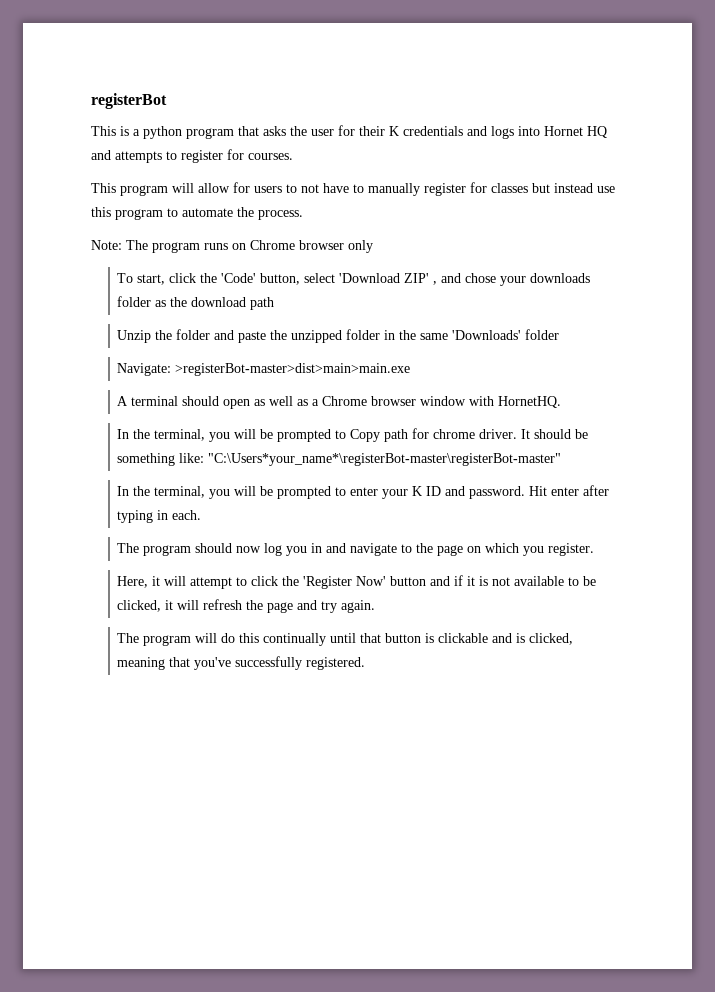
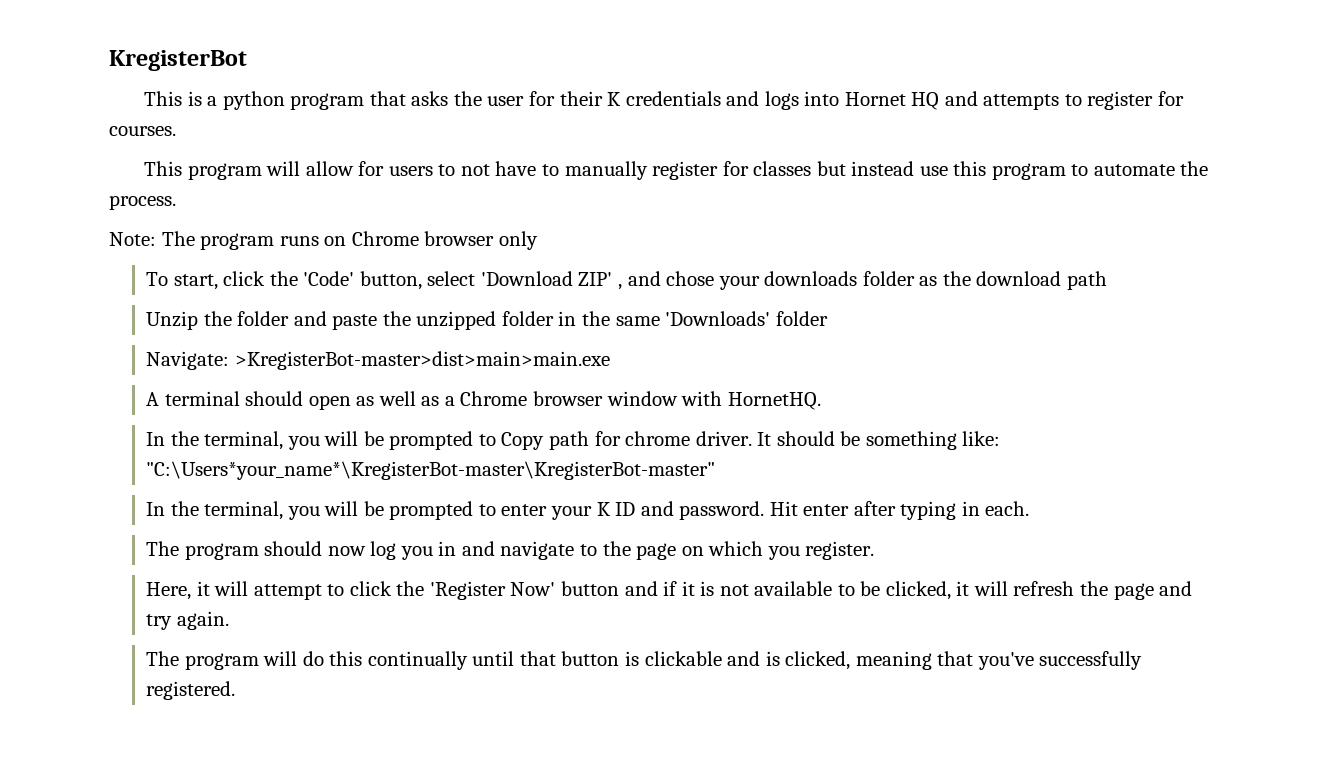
- registerBot
+ KregisterBot
- Navigate: >registerBot-master>dist>main>main.exe
+ Navigate: >KregisterBot-master>dist>main>main.exe
- It should be something like: "C:\Users*your_name*\registerBot-master\registerBot-master"
+ It should be something like: "C:\Users*your_name*\KregisterBot-master\KregisterBot-master"

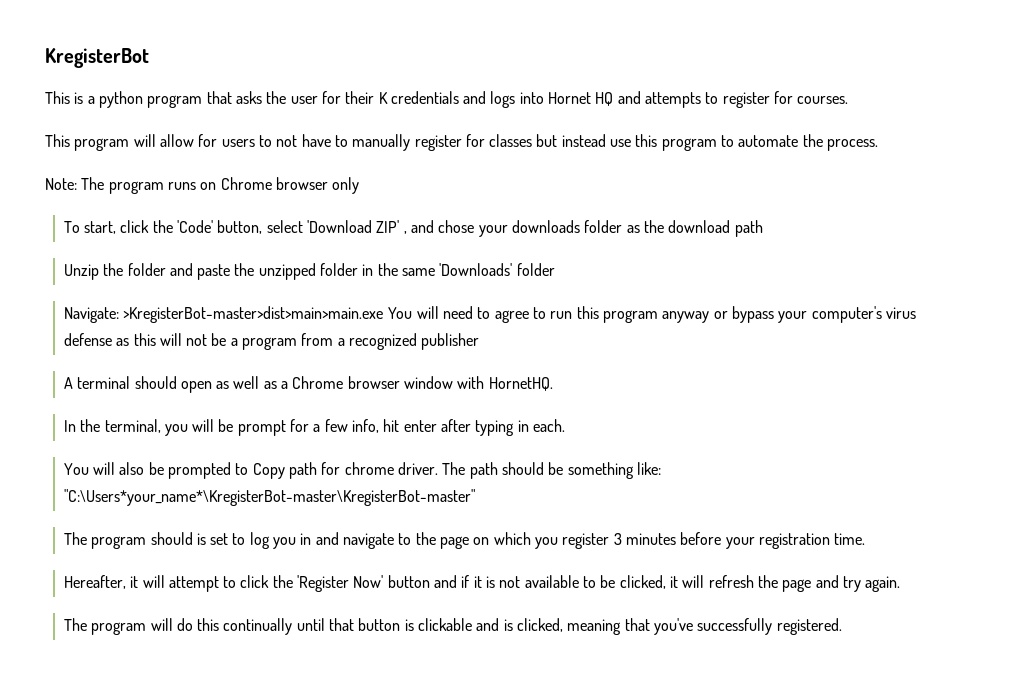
- Navigate: >KregisterBot-master>dist>main>main.exe
+ Navigate: >KregisterBot-master>dist>main>main.exe You will need to agree to run this program anyway or bypass your computer's virus defense as this will not be a program from a recognized publisher
- In the terminal, you will be prompted to Copy path for chrome driver.
+ In the terminal, you will be prompt for a few info, hit enter after typing in each.
+ You will also be prompted to Copy path for chrome driver.
- It should be something like: "C:\Users*your_name*\KregisterBot-master\KregisterBot-master"
+ The path should be something like: "C:\Users*your_name*\KregisterBot-master\KregisterBot-master"
- In the terminal, you will be prompted to enter your K ID and password. Hit enter after typing in each.
- The program should now log you in and navigate to the page on which you register.
- Here, it will attempt to click the 'Register Now' button and if it is not available to be clicked, it will refresh the page and try again.
+ The program should is set to log you in and navigate to the page on which you register 3 minutes before your registration time.
+ Hereafter, it will attempt to click the 'Register Now' button and if it is not available to be clicked, it will refresh the page and try again.

